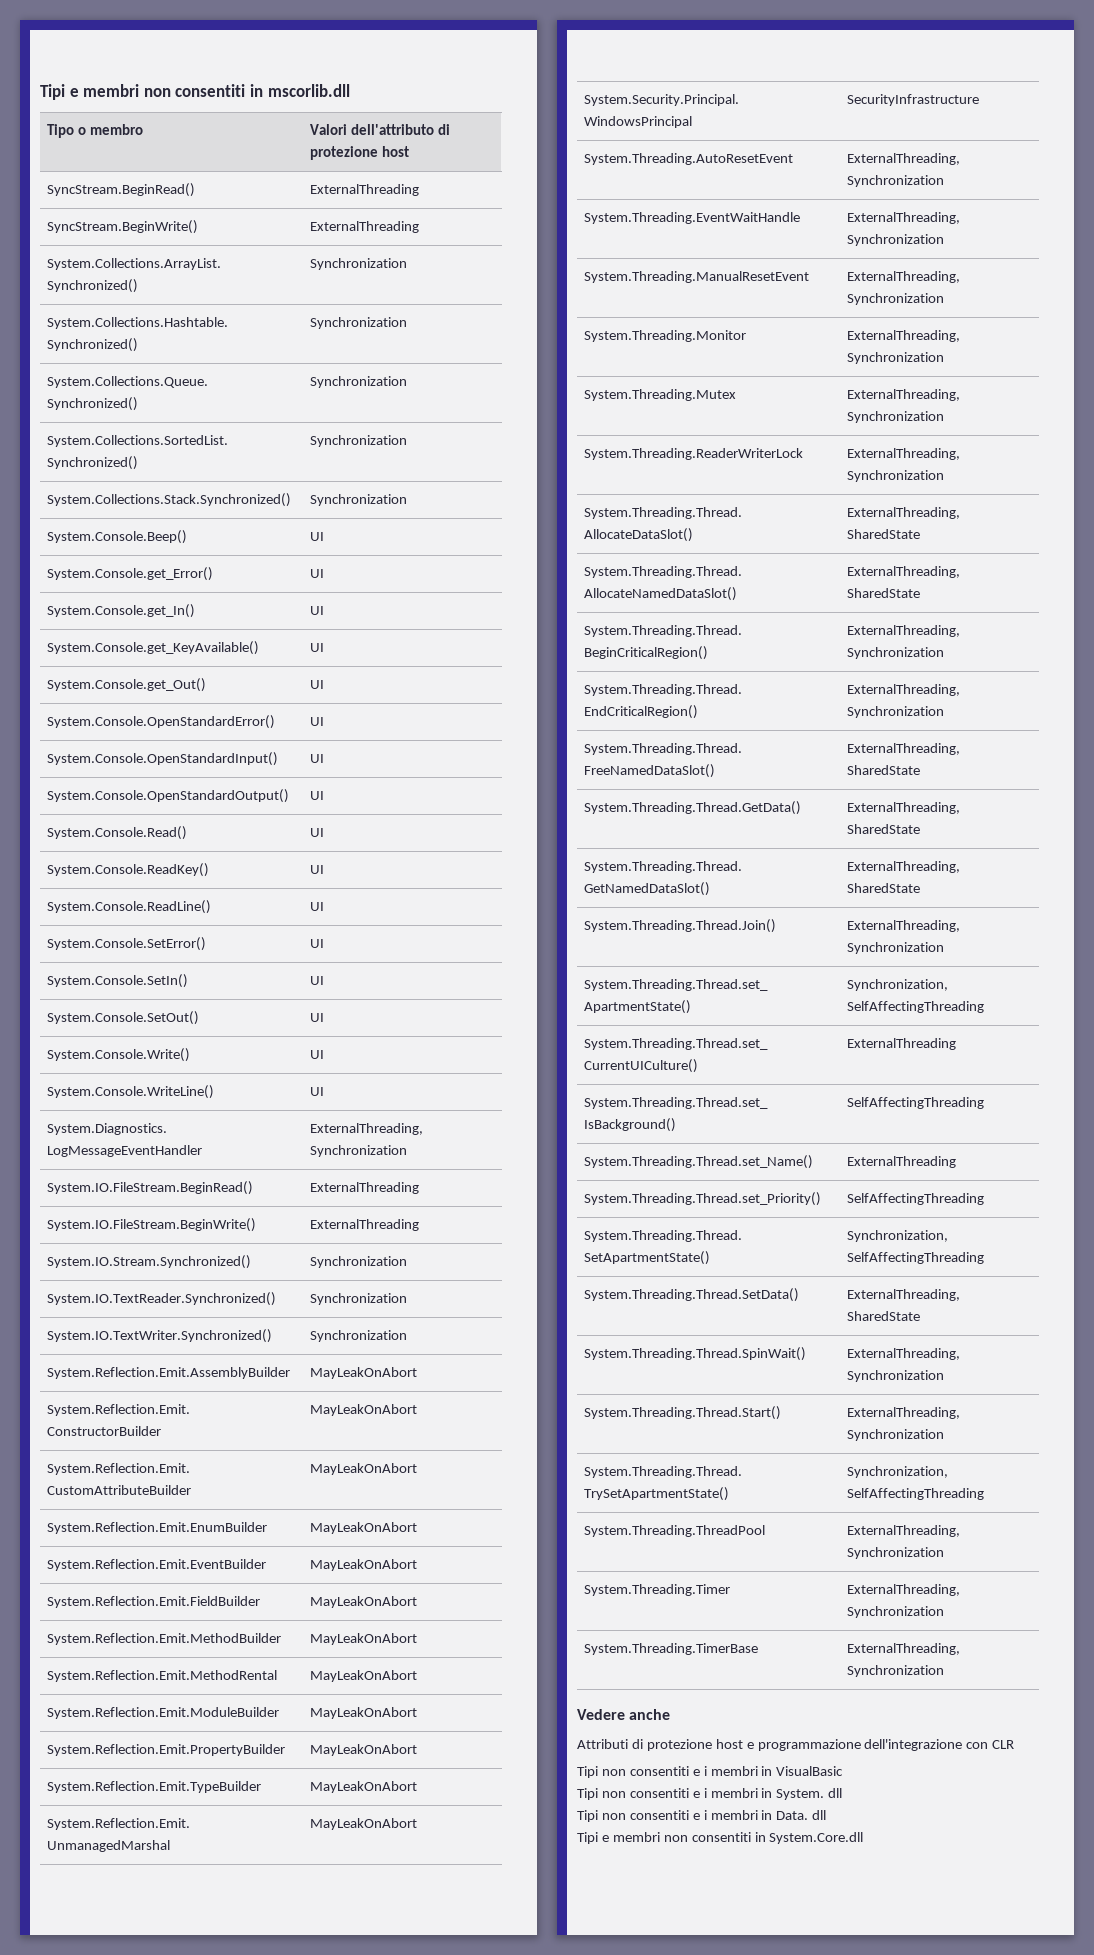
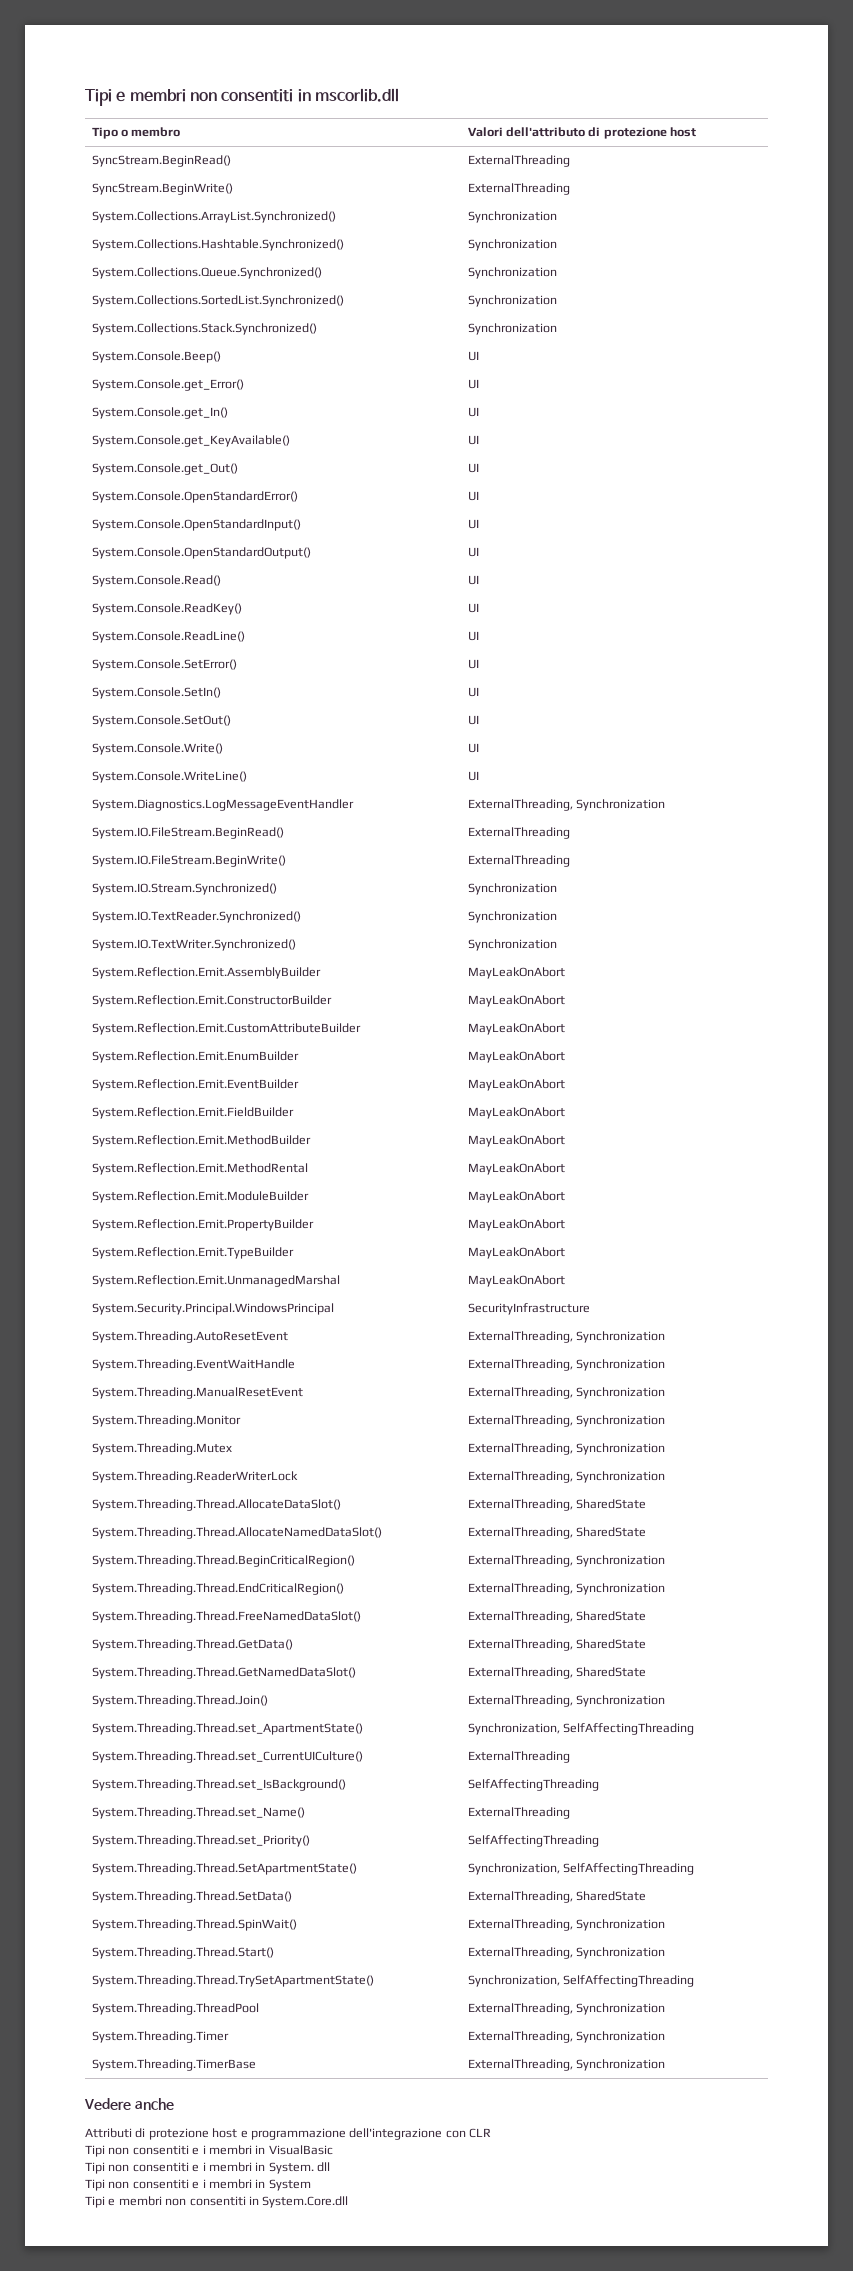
- Tipi non consentiti e i membri in Data. dll
+ Tipi non consentiti e i membri in System

